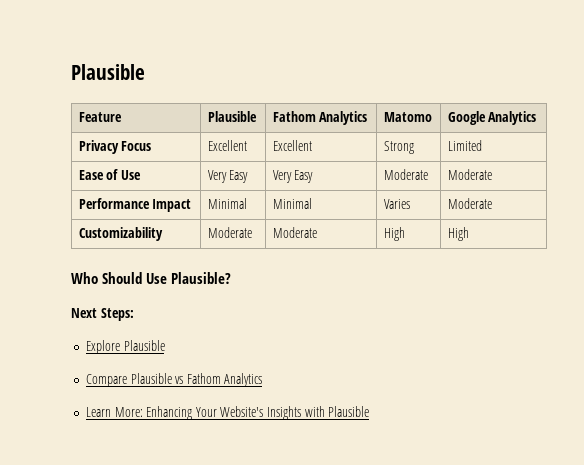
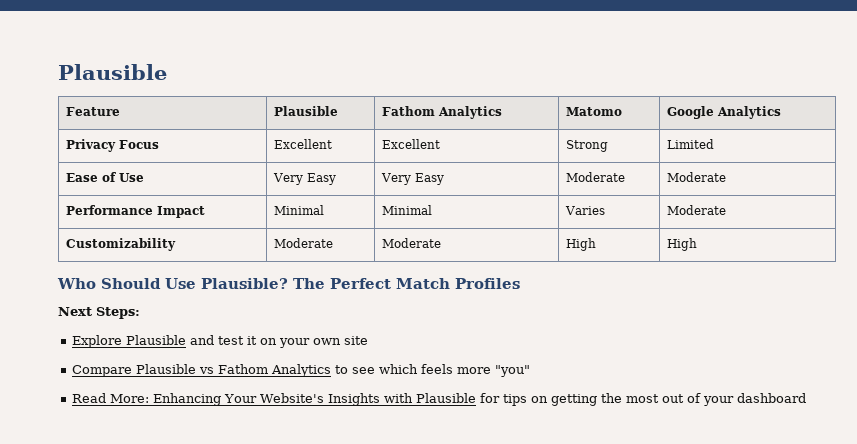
+ The Perfect Match Profiles
- Explore Plausible
+ Explore Plausible and test it on your own site
- Compare Plausible vs Fathom Analytics
- Learn More: Enhancing Your Website's Insights with Plausible
+ Compare Plausible vs Fathom Analytics to see which feels more "you"
+ Read More: Enhancing Your Website's Insights with Plausible for tips on getting the most out of your dashboard

